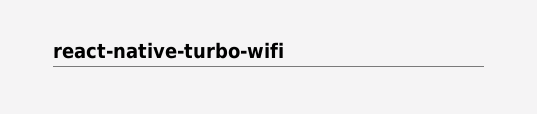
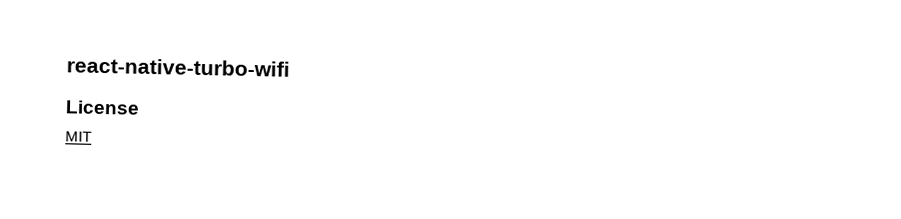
+ License
+ MIT

